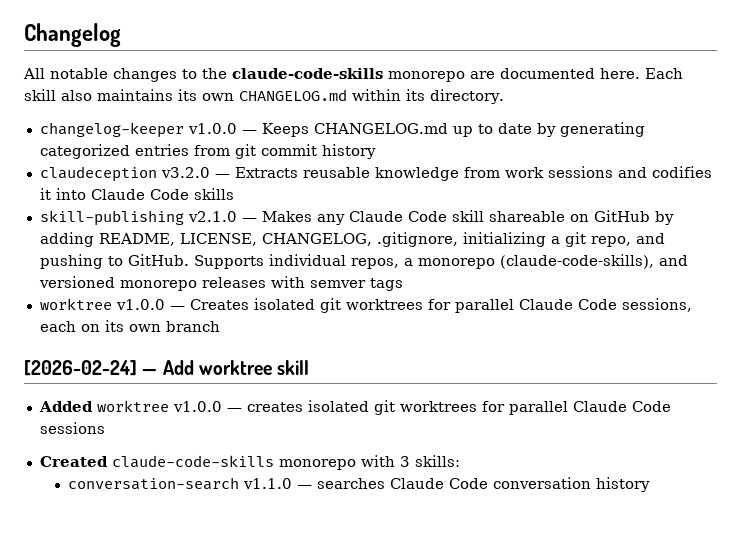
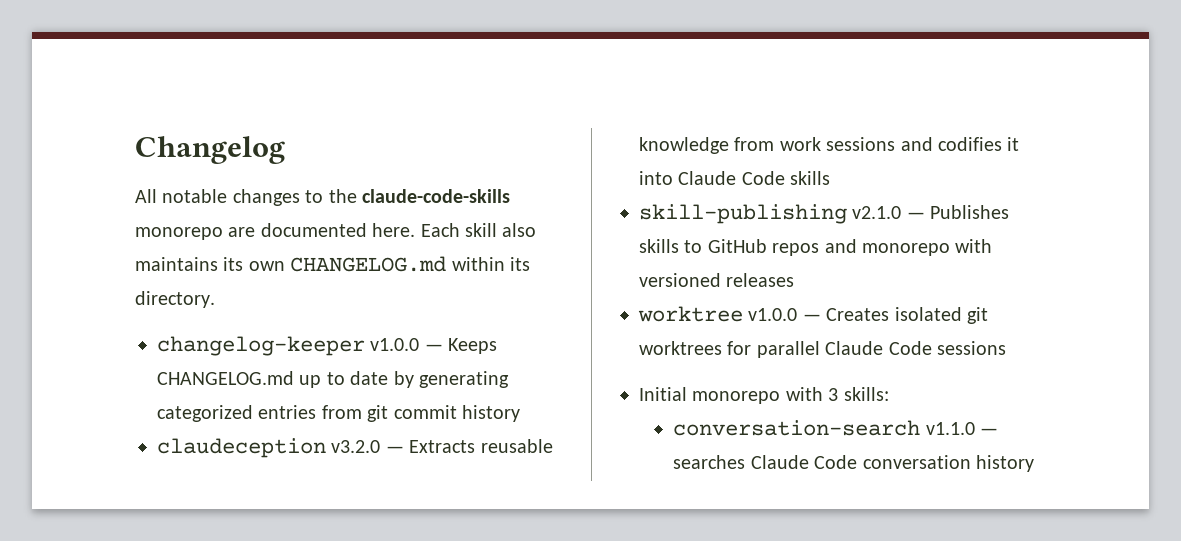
- skill-publishing v2.1.0 — Makes any Claude Code skill shareable on GitHub by adding README, LICENSE, CHANGELOG, .gitignore, initializing a git repo, and pushing to GitHub. Supports individual repos, a monorepo (claude-code-skills), and versioned monorepo releases with semver tags
+ skill-publishing v2.1.0 — Publishes skills to GitHub repos and monorepo with versioned releases
- worktree v1.0.0 — Creates isolated git worktrees for parallel Claude Code sessions, each on its own branch
- [2026-02-24] — Add worktree skill
- Added worktree v1.0.0 — creates isolated git worktrees for parallel Claude Code sessions
+ worktree v1.0.0 — Creates isolated git worktrees for parallel Claude Code sessions
- Created claude-code-skills monorepo with 3 skills:
+ Initial monorepo with 3 skills:

